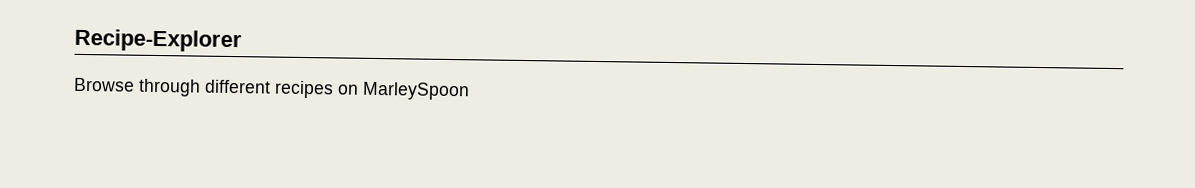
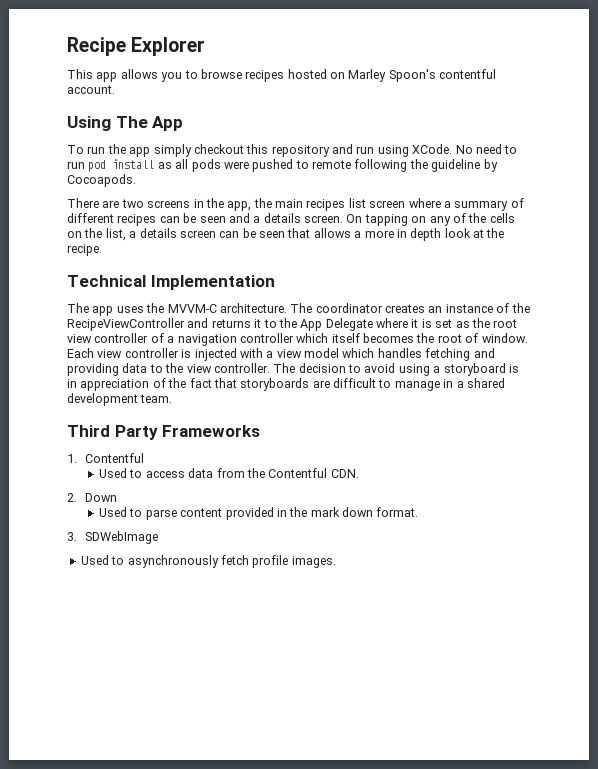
- Recipe-Explorer
- Browse through different recipes on MarleySpoon
+ Recipe Explorer
+ This app allows you to browse recipes hosted on Marley Spoon's contentful account.
+ Using The App
+ To run the app simply checkout this repository and run using XCode. No need to run pod install as all pods were pushed to remote following the guideline by Cocoapods.
+ There are two screens in the app, the main recipes list screen where a summary of different recipes can be seen and a details screen. On tapping on any of the cells on the list, a details screen can be seen that allows a more in depth look at the recipe.
+ Technical Implementation
+ The app uses the MVVM-C architecture. The coordinator creates an instance of the RecipeViewController and returns it to the App Delegate where it is set as the root view controller of a navigation controller which itself becomes the root of window. Each view controller is injected with a view model which handles fetching and providing data to the view controller. The decision to avoid using a storyboard is in appreciation of the fact that storyboards are difficult to manage in a shared development team.
+ Third Party Frameworks
+ 1. Contentful
+ Used to access data from the Contentful CDN.
+ 2. Down
+ Used to parse content provided in the mark down format.
+ 3. SDWebImage
+ Used to asynchronously fetch profile images.

